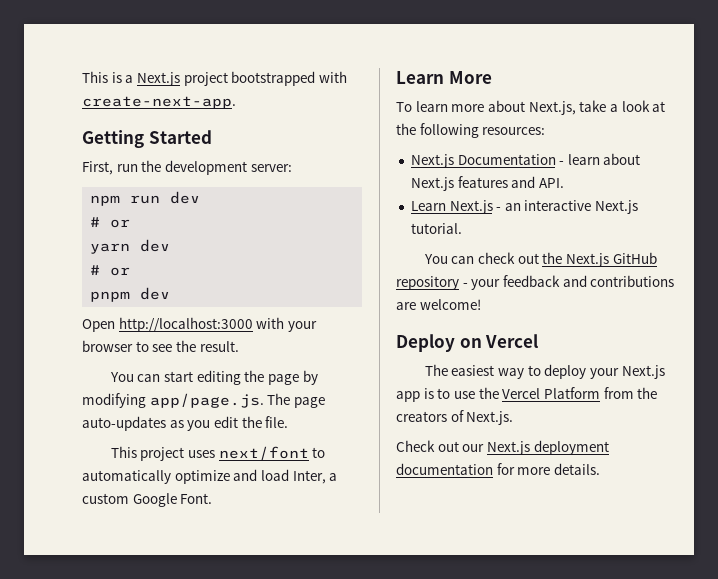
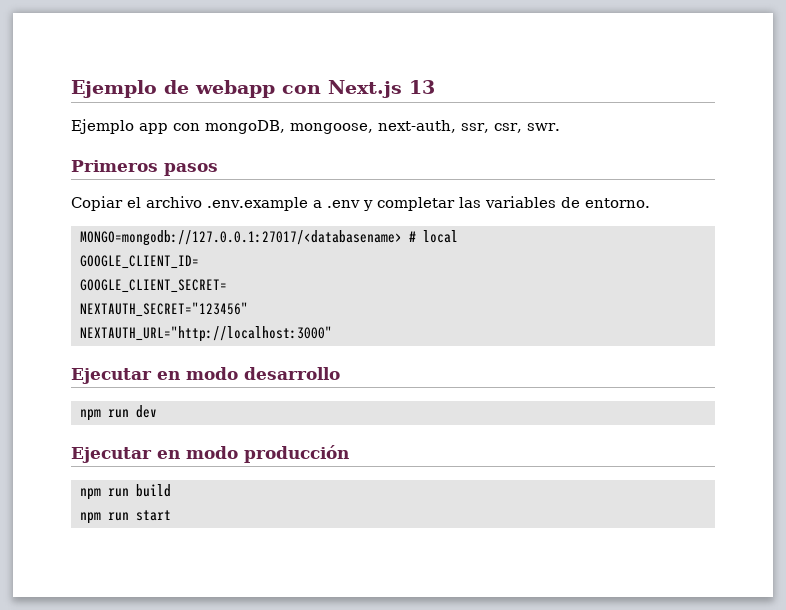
- This is a Next.js project bootstrapped with create-next-app.
- Getting Started
- First, run the development server:
+ Ejemplo de webapp con Next.js 13
+ Ejemplo app con mongoDB, mongoose, next-auth, ssr, csr, swr.
+ Primeros pasos
+ Copiar el archivo .env.example a .env y completar las variables de entorno.
+ MONGO=mongodb://127.0.0.1:27017/<databasename> # local
+ GOOGLE_CLIENT_ID=
+ GOOGLE_CLIENT_SECRET=
+ NEXTAUTH_SECRET="123456"
+ NEXTAUTH_URL="http://localhost:3000"
+ Ejecutar en modo desarrollo
  npm run dev
- # or
- yarn dev
- # or
- pnpm dev
- Open http://localhost:3000 with your browser to see the result.
- You can start editing the page by modifying app/page.js. The page auto-updates as you edit the file.
- This project uses next/font to automatically optimize and load Inter, a custom Google Font.
- Learn More
- To learn more about Next.js, take a look at the following resources:
- Next.js Documentation - learn about Next.js features and API.
- Learn Next.js - an interactive Next.js tutorial.
- You can check out the Next.js GitHub repository - your feedback and contributions are welcome!
- Deploy on Vercel
- The easiest way to deploy your Next.js app is to use the Vercel Platform from the creators of Next.js.
- Check out our Next.js deployment documentation for more details.
+ Ejecutar en modo producción
+ npm run build
+ npm run start

